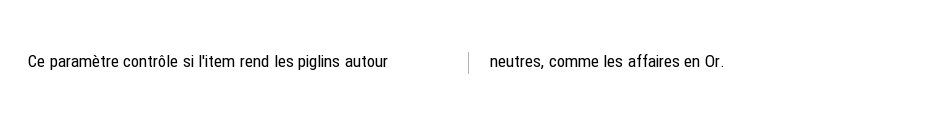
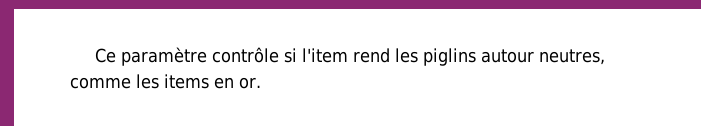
- Ce paramètre contrôle si l'item rend les piglins autour neutres, comme les affaires en Or.
+ Ce paramètre contrôle si l'item rend les piglins autour neutres, comme les items en or.

